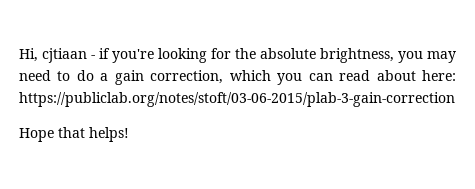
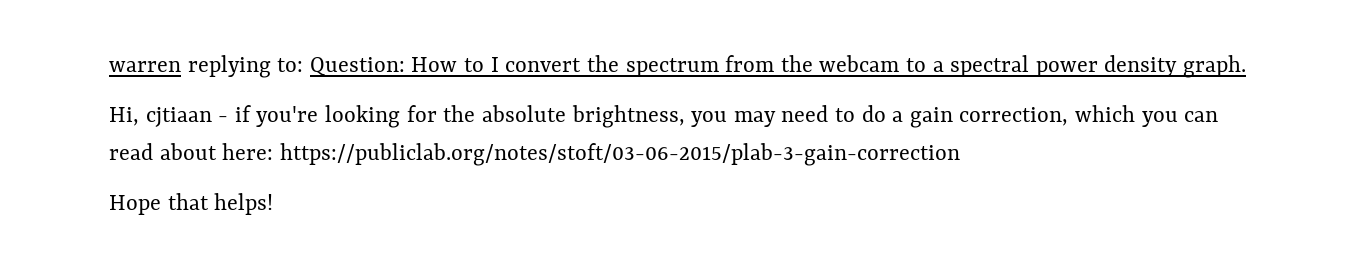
+ warren replying to: Question: How to I convert the spectrum from the webcam to a spectral power density graph.

